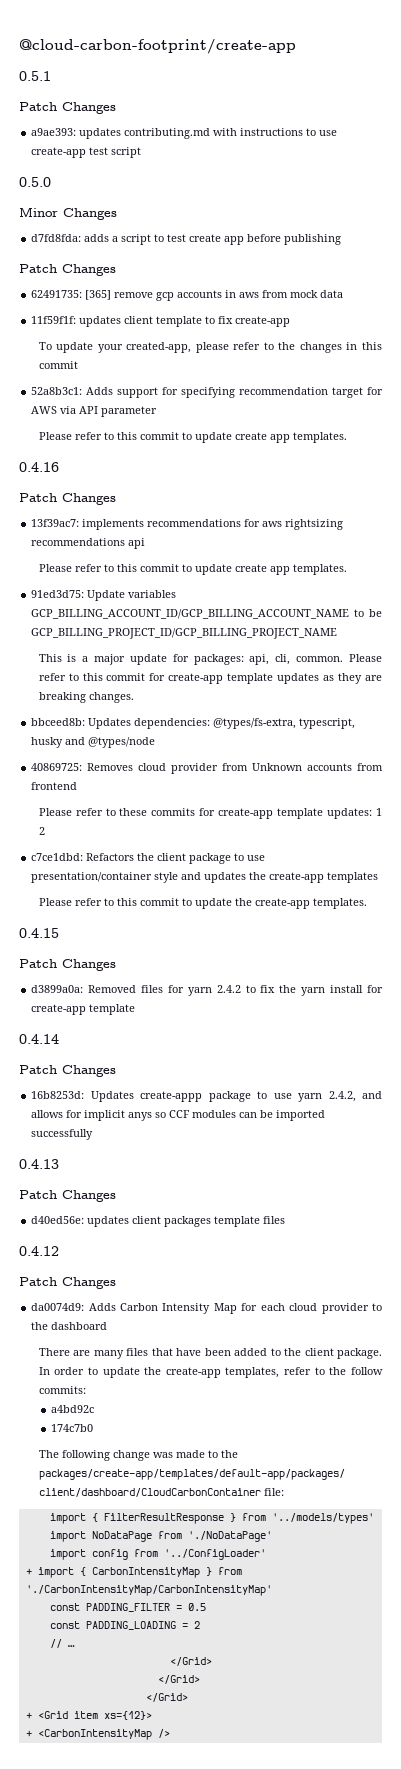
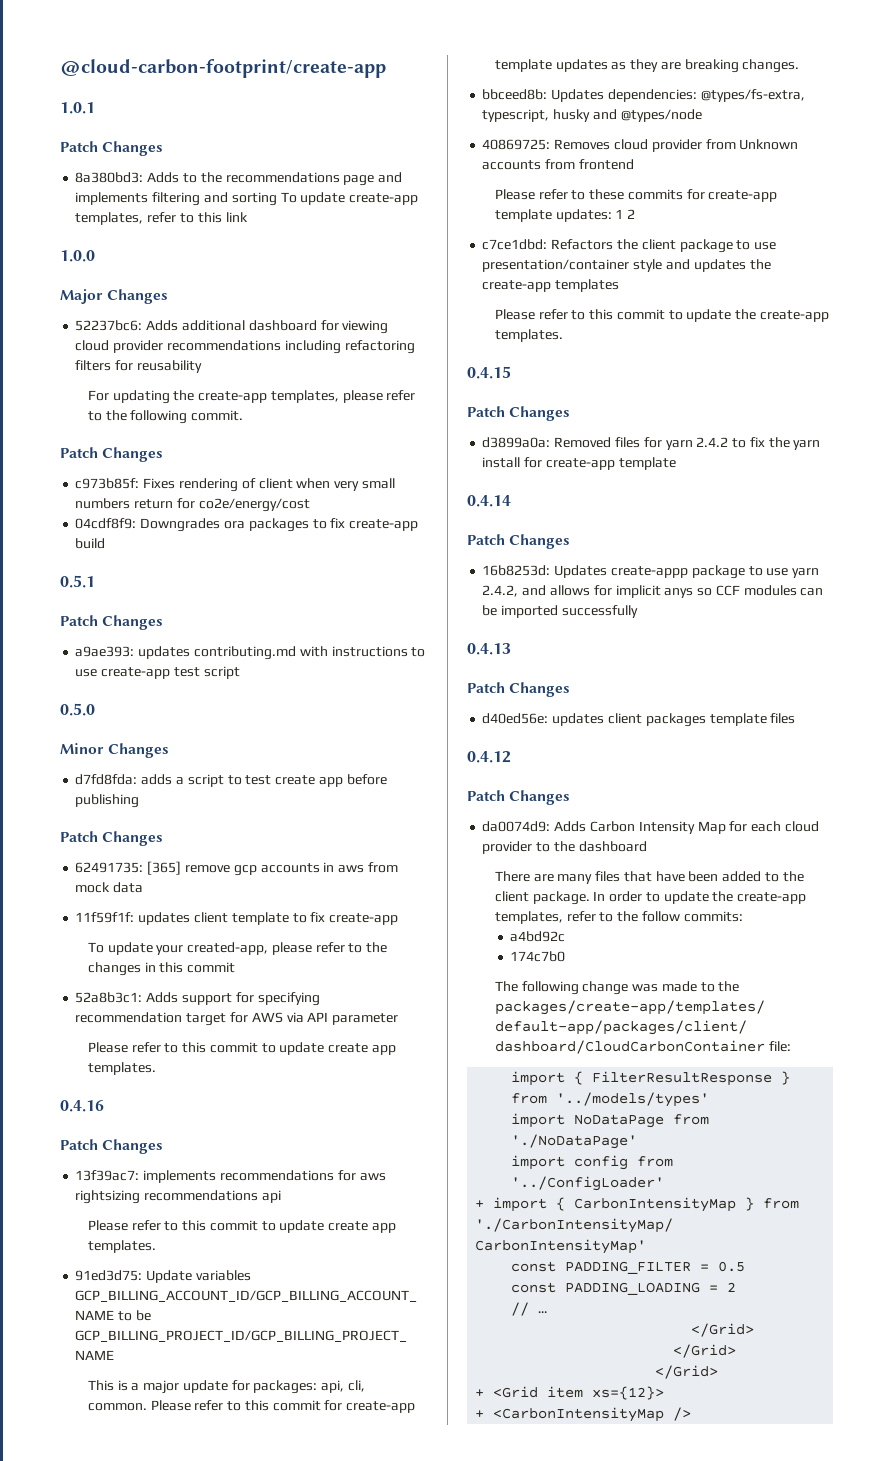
+ 1.0.1
+ Patch Changes
+ 8a380bd3: Adds to the recommendations page and implements filtering and sorting To update create-app templates, refer to this link
+ 1.0.0
+ Major Changes
+ 52237bc6: Adds additional dashboard for viewing cloud provider recommendations including refactoring filters for reusability
+ For updating the create-app templates, please refer to the following commit.
+ Patch Changes
+ c973b85f: Fixes rendering of client when very small numbers return for co2e/energy/cost
+ 04cdf8f9: Downgrades ora packages to fix create-app build

